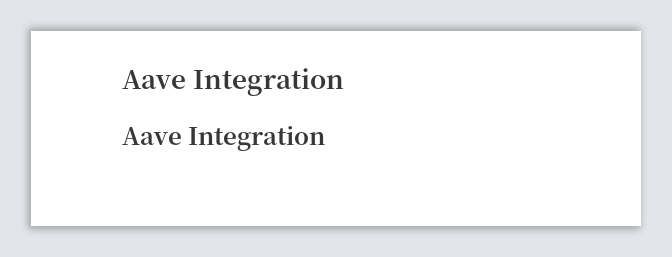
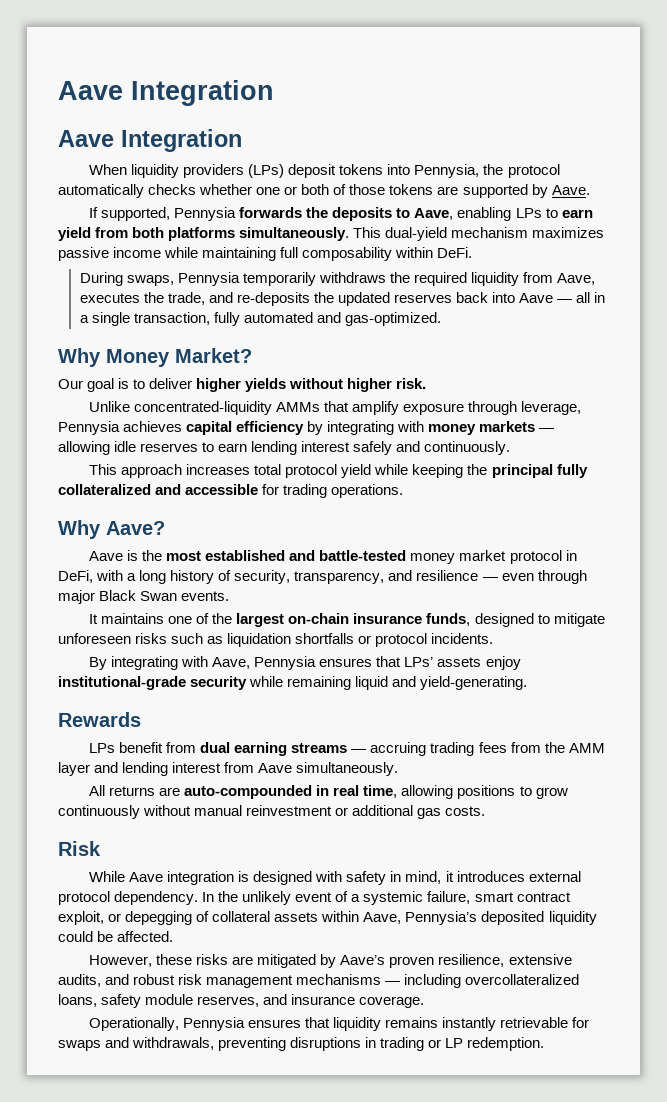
+ When liquidity providers (LPs) deposit tokens into Pennysia, the protocol automatically checks whether one or both of those tokens are supported by Aave.
+ If supported, Pennysia forwards the deposits to Aave, enabling LPs to earn yield from both platforms simultaneously. This dual-yield mechanism maximizes passive income while maintaining full composability within DeFi.
+ During swaps, Pennysia temporarily withdraws the required liquidity from Aave, executes the trade, and re-deposits the updated reserves back into Aave — all in a single transaction, fully automated and gas-optimized.
+ Why Money Market?
+ Our goal is to deliver higher yields without higher risk.
+ Unlike concentrated-liquidity AMMs that amplify exposure through leverage, Pennysia achieves capital efficiency by integrating with money markets — allowing idle reserves to earn lending interest safely and continuously.
+ This approach increases total protocol yield while keeping the principal fully collateralized and accessible for trading operations.
+ Why Aave?
+ Aave is the most established and battle-tested money market protocol in DeFi, with a long history of security, transparency, and resilience — even through major Black Swan events.
+ It maintains one of the largest on-chain insurance funds, designed to mitigate unforeseen risks such as liquidation shortfalls or protocol incidents.
+ By integrating with Aave, Pennysia ensures that LPs’ assets enjoy institutional-grade security while remaining liquid and yield-generating.
+ Rewards
+ LPs benefit from dual earning streams — accruing trading fees from the AMM layer and lending interest from Aave simultaneously.
+ All returns are auto-compounded in real time, allowing positions to grow continuously without manual reinvestment or additional gas costs.
+ Risk
+ While Aave integration is designed with safety in mind, it introduces external protocol dependency. In the unlikely event of a systemic failure, smart contract exploit, or depegging of collateral assets within Aave, Pennysia’s deposited liquidity could be affected.
+ However, these risks are mitigated by Aave’s proven resilience, extensive audits, and robust risk management mechanisms — including overcollateralized loans, safety module reserves, and insurance coverage.
+ Operationally, Pennysia ensures that liquidity remains instantly retrievable for swaps and withdrawals, preventing disruptions in trading or LP redemption.

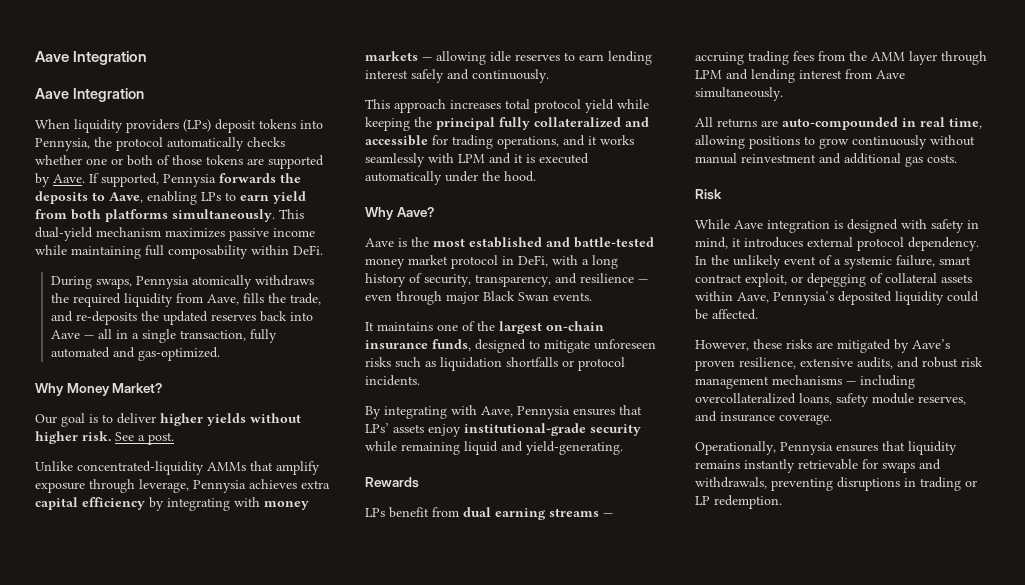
- When liquidity providers (LPs) deposit tokens into Pennysia, the protocol automatically checks whether one or both of those tokens are supported by Aave.
- If supported, Pennysia forwards the deposits to Aave, enabling LPs to earn yield from both platforms simultaneously.
+ When liquidity providers (LPs) deposit tokens into Pennysia, the protocol automatically checks whether one or both of those tokens are supported by Aave. If supported, Pennysia forwards the deposits to Aave, enabling LPs to earn yield from both platforms simultaneously.
- During swaps, Pennysia temporarily withdraws the required liquidity from Aave, executes the trade, and re-deposits the updated reserves back into Aave — all in a single transaction, fully automated and gas-optimized.
+ During swaps, Pennysia atomically withdraws the required liquidity from Aave, fills the trade, and re-deposits the updated reserves back into Aave — all in a single transaction, fully automated and gas-optimized.
+ See a post.
- Unlike concentrated-liquidity AMMs that amplify exposure through leverage, Pennysia achieves capital efficiency by integrating with money markets — allowing idle reserves to earn lending interest safely and continuously.
+ Unlike concentrated-liquidity AMMs that amplify exposure through leverage, Pennysia achieves extra capital efficiency by integrating with money markets — allowing idle reserves to earn lending interest safely and continuously.
- This approach increases total protocol yield while keeping the principal fully collateralized and accessible for trading operations.
+ This approach increases total protocol yield while keeping the principal fully collateralized and accessible for trading operations, and it works seamlessly with LPM and it is executed automatically under the hood.
- LPs benefit from dual earning streams — accruing trading fees from the AMM layer and lending interest from Aave simultaneously.
+ LPs benefit from dual earning streams — accruing trading fees from the AMM layer through LPM and lending interest from Aave simultaneously.
- All returns are auto-compounded in real time, allowing positions to grow continuously without manual reinvestment or additional gas costs.
+ All returns are auto-compounded in real time, allowing positions to grow continuously without manual reinvestment and additional gas costs.

